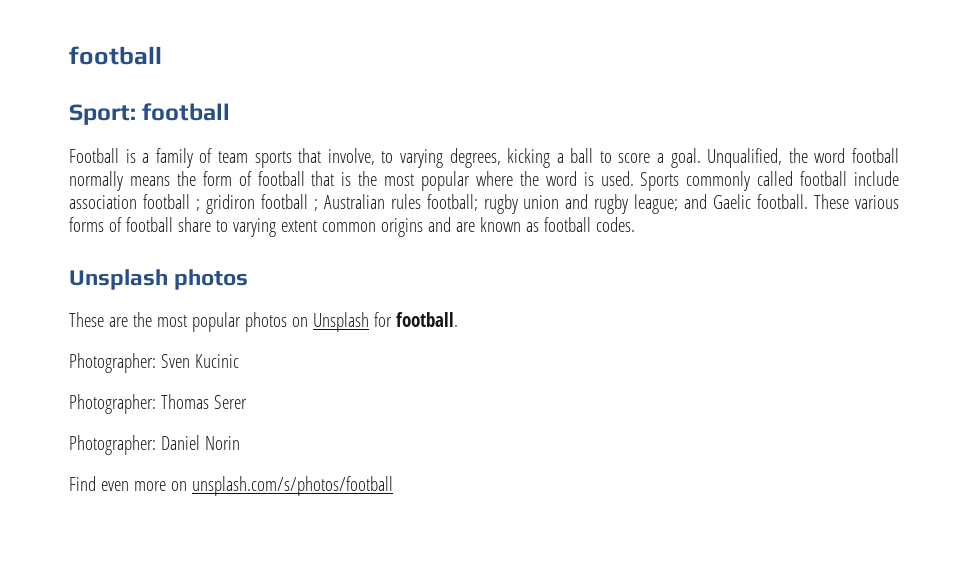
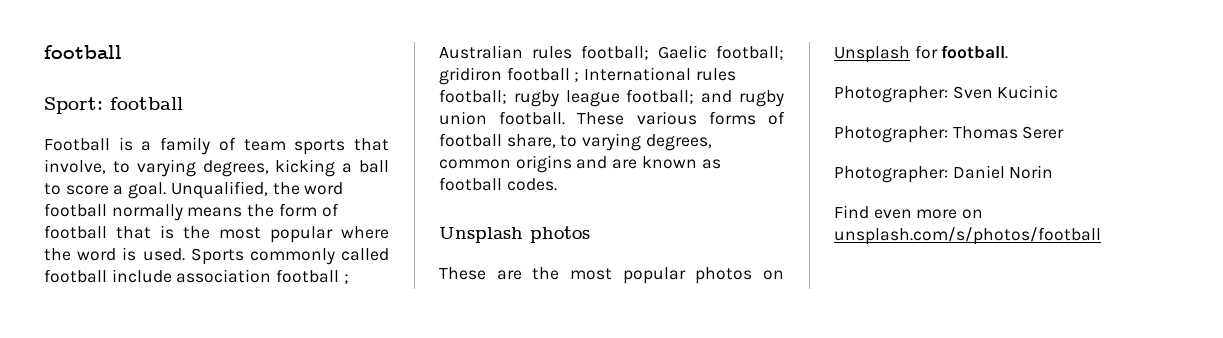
- Sports commonly called football include association football ; gridiron football ; Australian rules football; rugby union and rugby league; and Gaelic football.
+ Sports commonly called football include association football ; Australian rules football; Gaelic football; gridiron football ; International rules football; rugby league football; and rugby union football.
- These various forms of football share to varying extent common origins and are known as football codes.
+ These various forms of football share, to varying degrees, common origins and are known as football codes.

